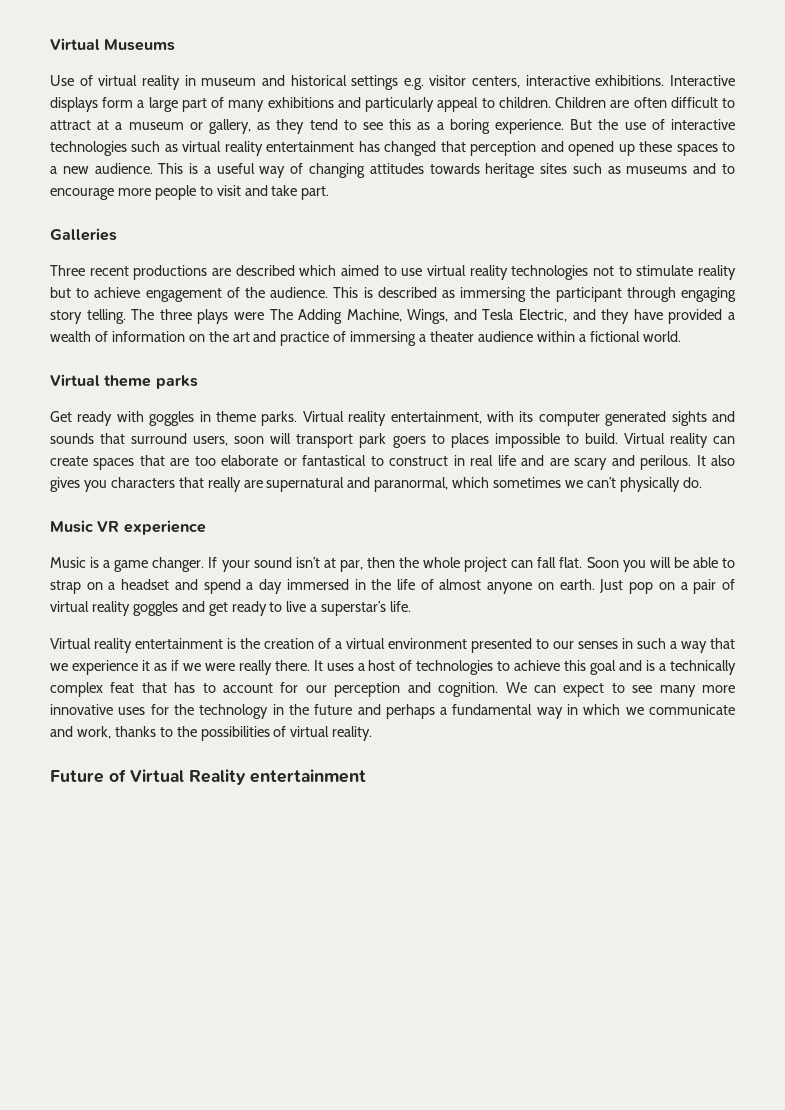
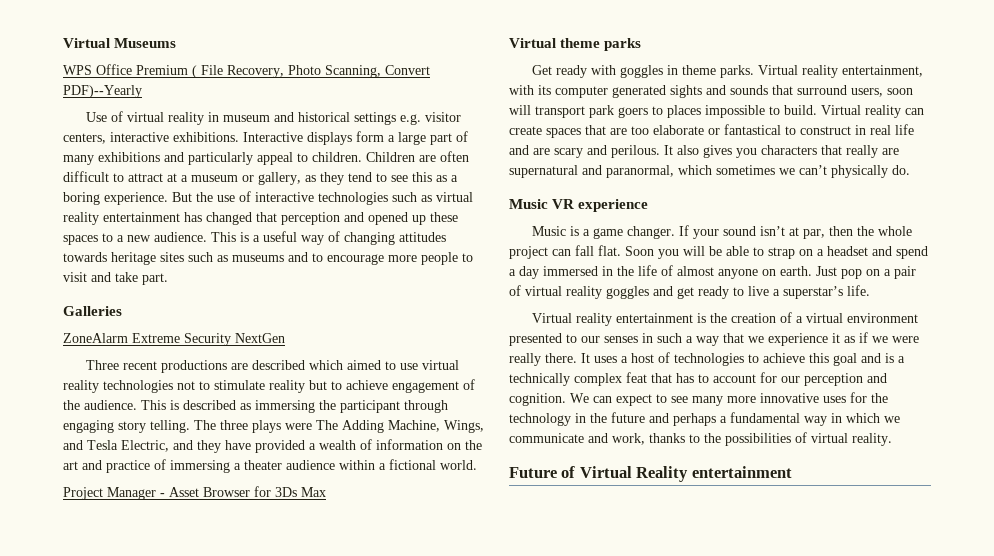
+ WPS Office Premium ( File Recovery, Photo Scanning, Convert PDF)--Yearly
+ ZoneAlarm Extreme Security NextGen
+ Project Manager - Asset Browser for 3Ds Max

